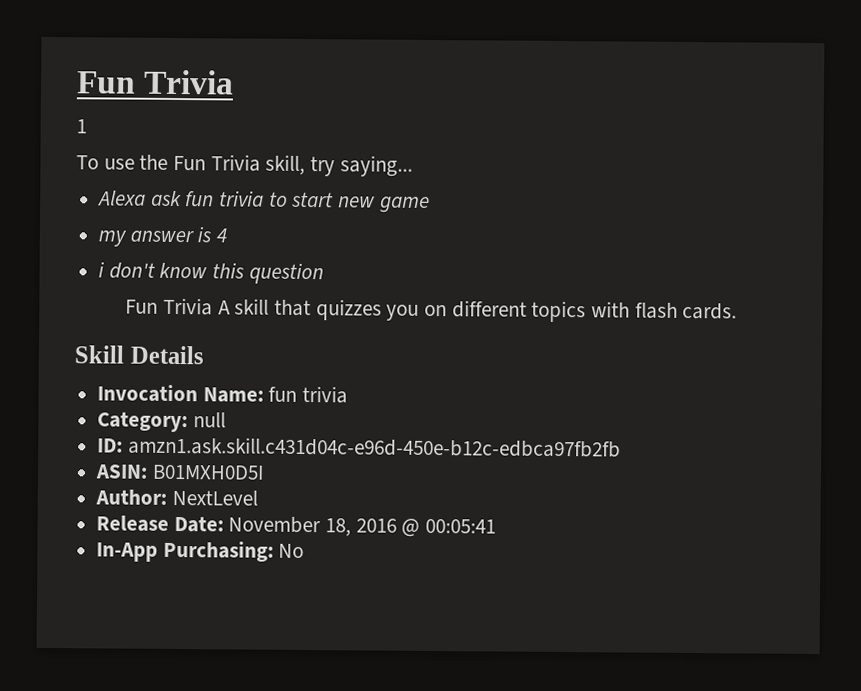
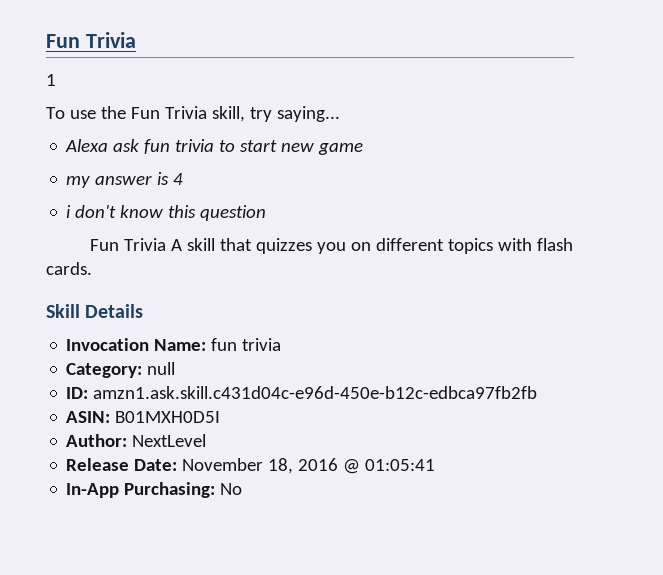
- Release Date: November 18, 2016 @ 00:05:41
+ Release Date: November 18, 2016 @ 01:05:41

